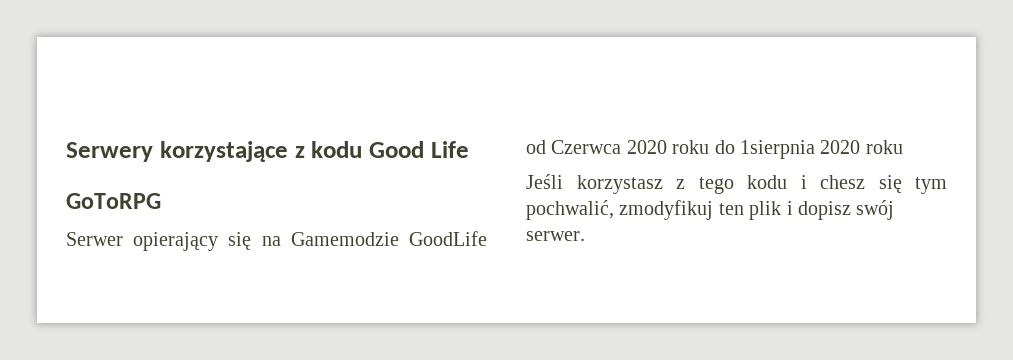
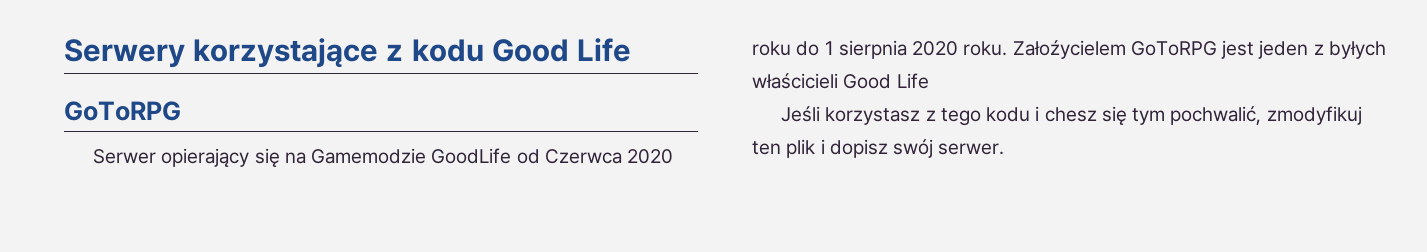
- Serwer opierający się na Gamemodzie GoodLife od Czerwca 2020 roku do 1sierpnia 2020 roku
+ Serwer opierający się na Gamemodzie GoodLife od Czerwca 2020 roku do 1 sierpnia 2020 roku. Załoźycielem GoToRPG jest jeden z byłych właścicieli Good Life

